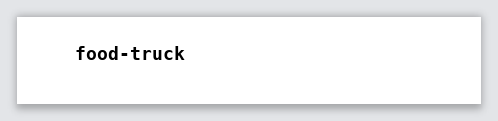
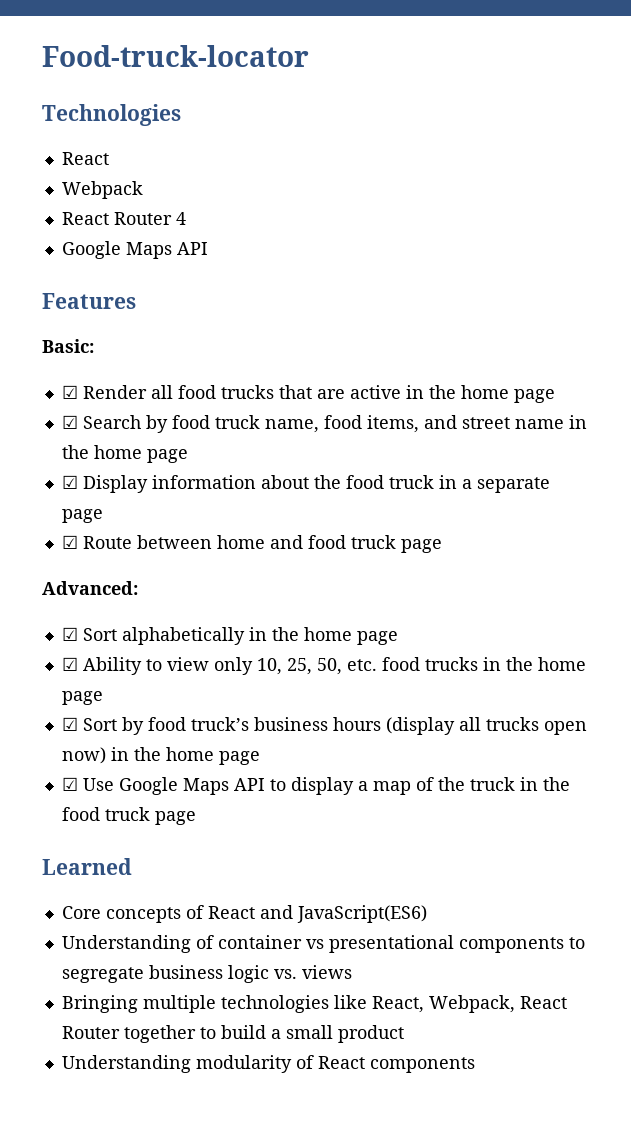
- food-truck
+ Food-truck-locator
+ Technologies
+ React
+ Webpack
+ React Router 4
+ Google Maps API
+ Features
+ Basic:
+ ☑ Render all food trucks that are active in the home page
+ ☑ Search by food truck name, food items, and street name in the home page
+ ☑ Display information about the food truck in a separate page
+ ☑ Route between home and food truck page
+ Advanced:
+ ☑ Sort alphabetically in the home page
+ ☑ Ability to view only 10, 25, 50, etc. food trucks in the home page
+ ☑ Sort by food truck’s business hours (display all trucks open now) in the home page
+ ☑ Use Google Maps API to display a map of the truck in the food truck page
+ Learned
+ Core concepts of React and JavaScript(ES6)
+ Understanding of container vs presentational components to segregate business logic vs. views
+ Bringing multiple technologies like React, Webpack, React Router together to build a small product
+ Understanding modularity of React components

